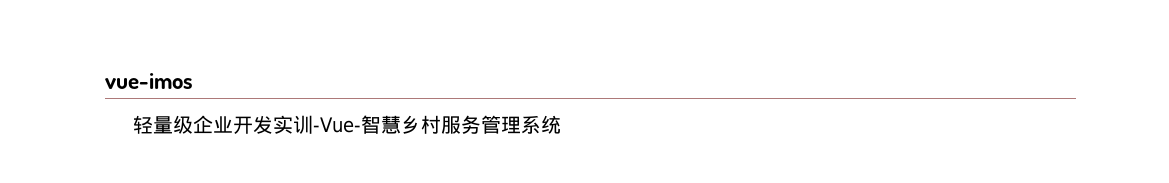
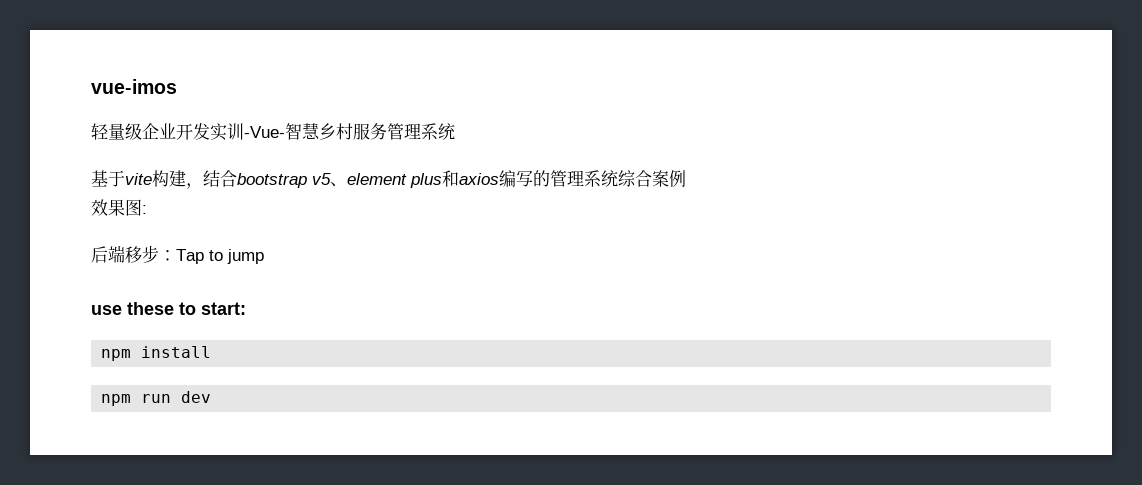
+ 基于vite构建，结合bootstrap v5、element plus和axios编写的管理系统综合案例
+ 效果图:
+ 后端移步：Tap to jump
+ use these to start:
+ npm install
+ npm run dev

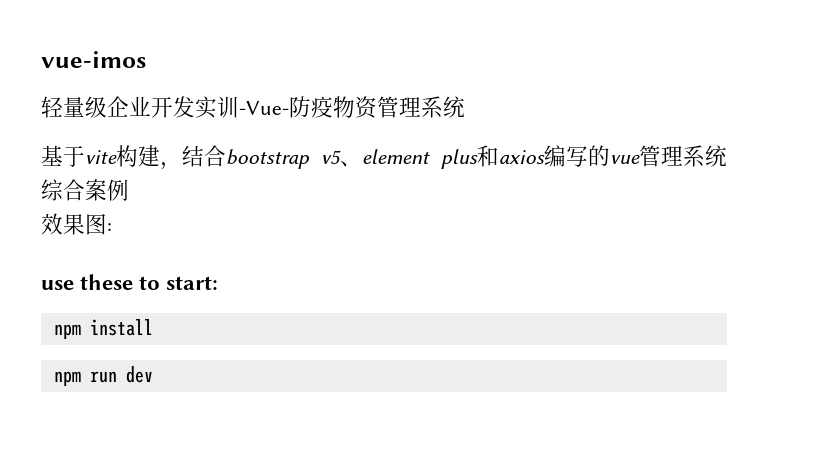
- 轻量级企业开发实训-Vue-智慧乡村服务管理系统
+ 轻量级企业开发实训-Vue-防疫物资管理系统
- 基于vite构建，结合bootstrap v5、element plus和axios编写的管理系统综合案例
+ 基于vite构建，结合bootstrap v5、element plus和axios编写的vue管理系统综合案例
- 后端移步：Tap to jump

